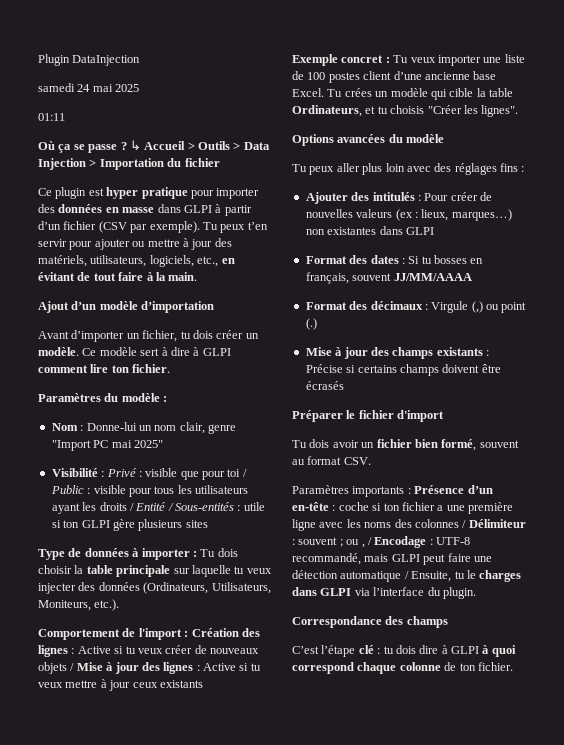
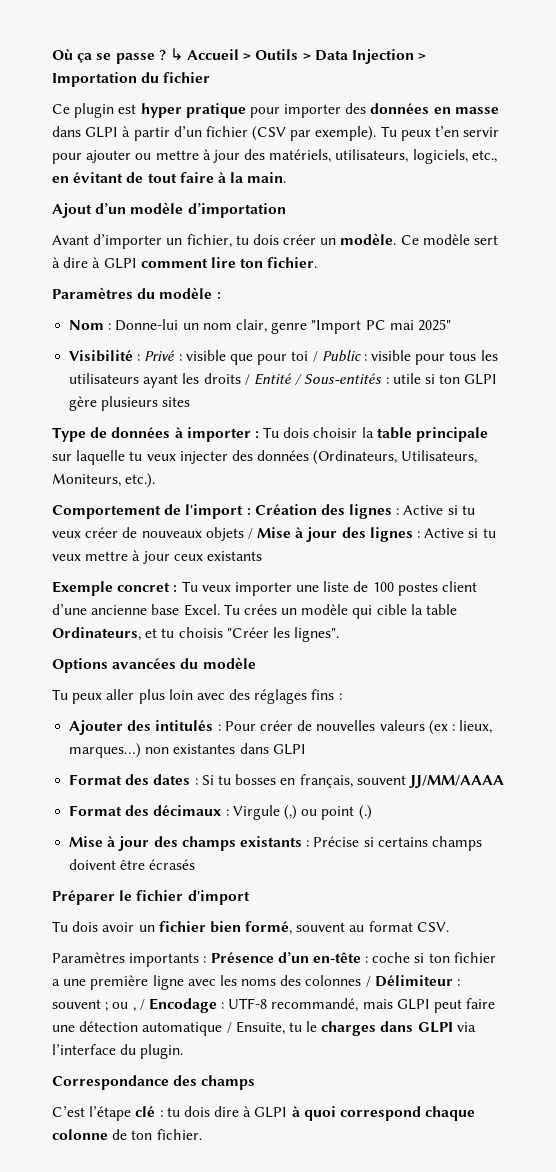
- Plugin DataInjection
- samedi 24 mai 2025
- 01:11

